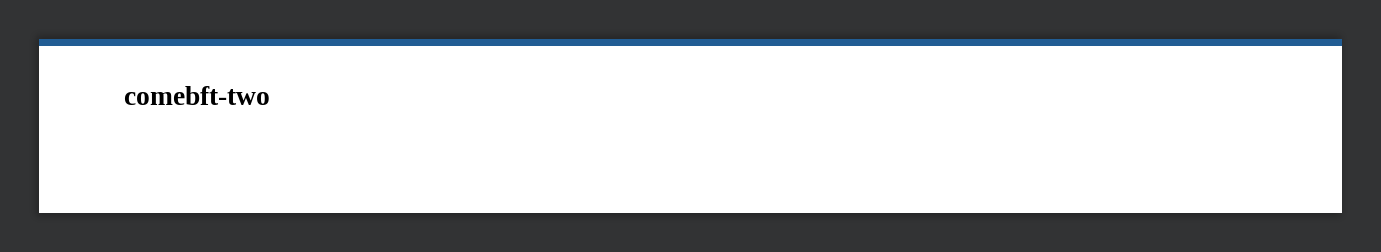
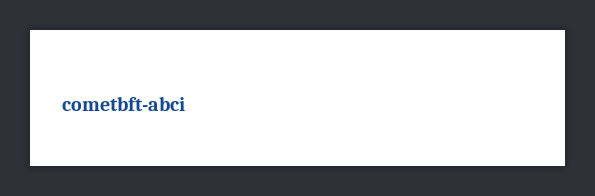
- comebft-two
+ cometbft-abci

